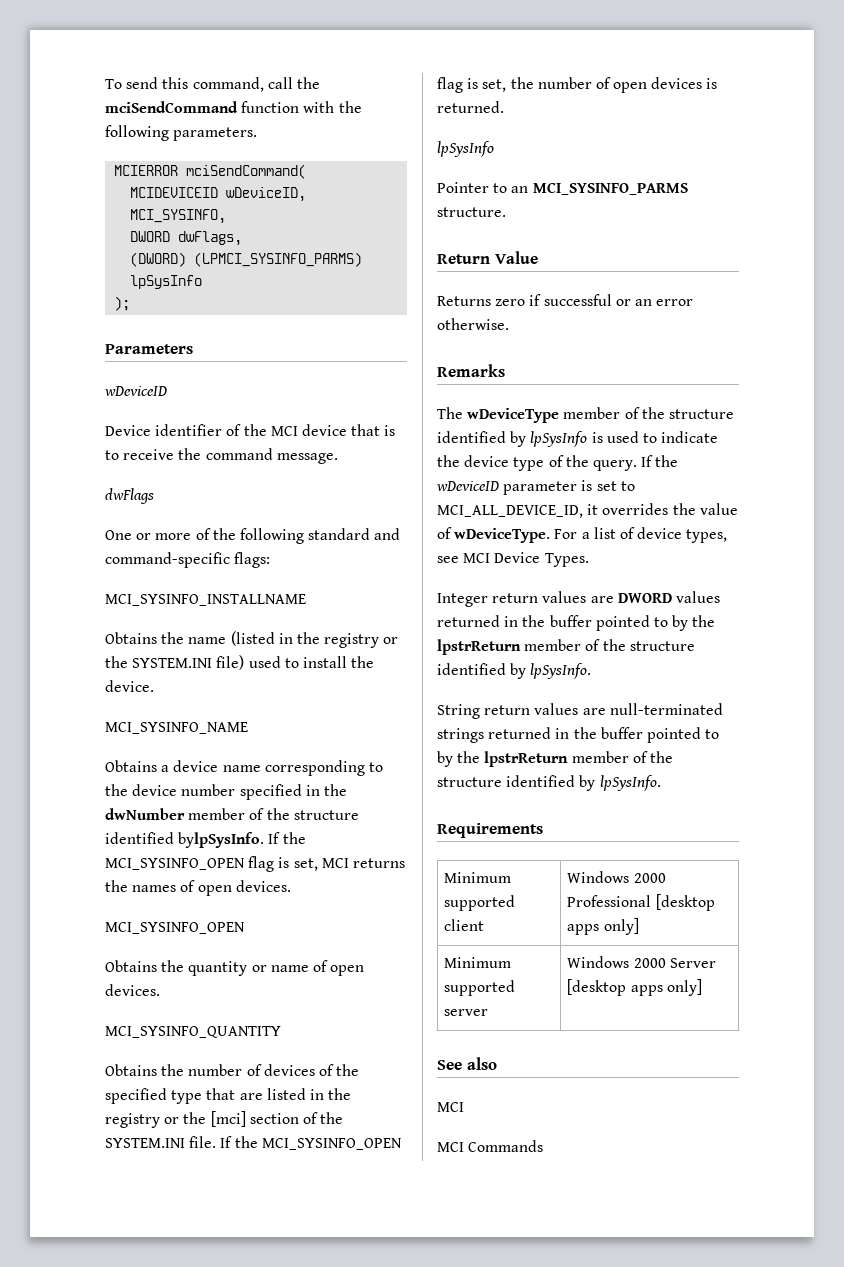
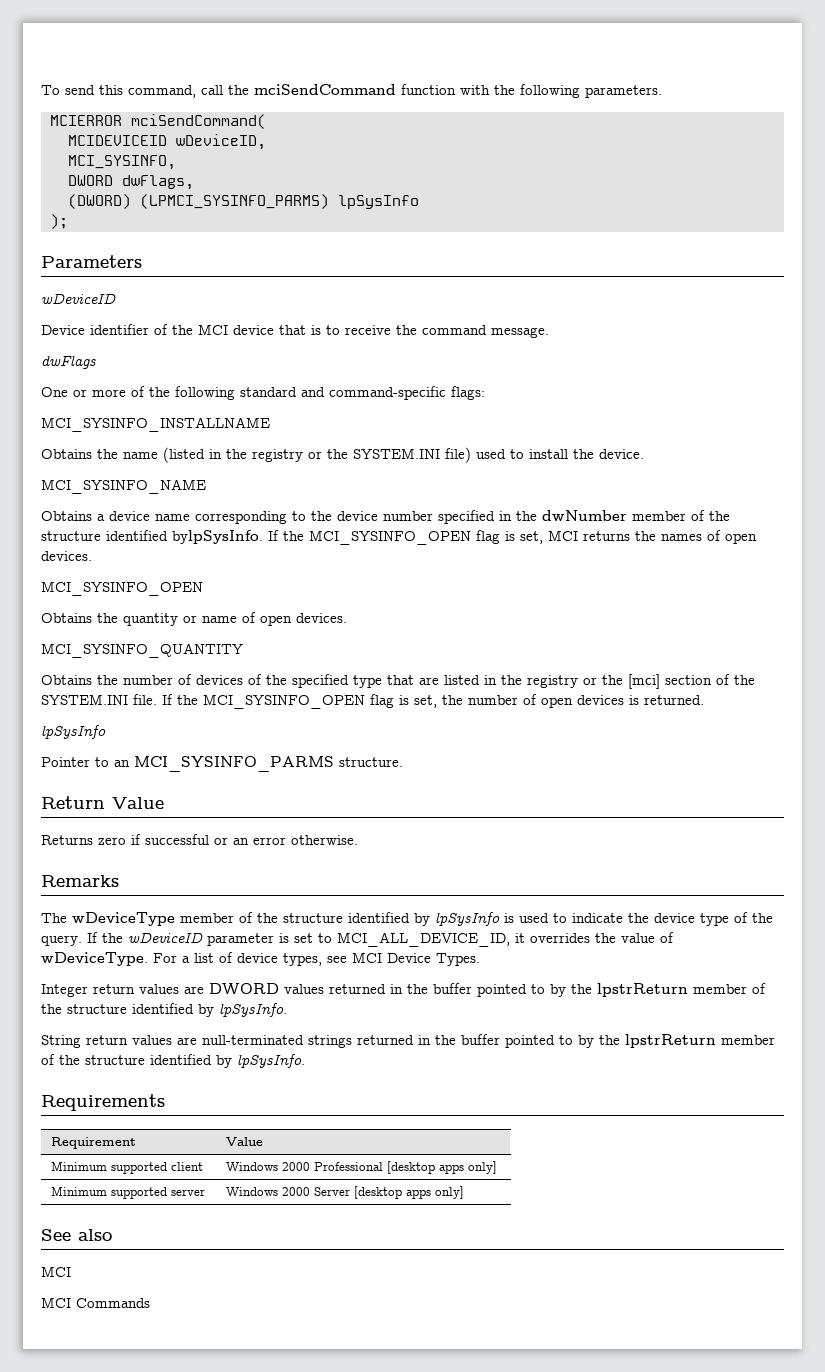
+ Requirement | Value

